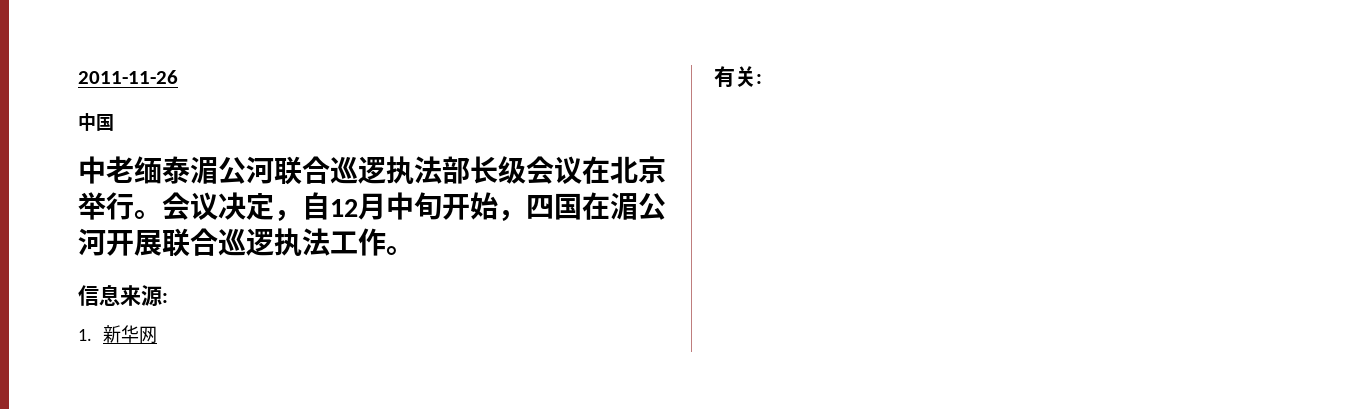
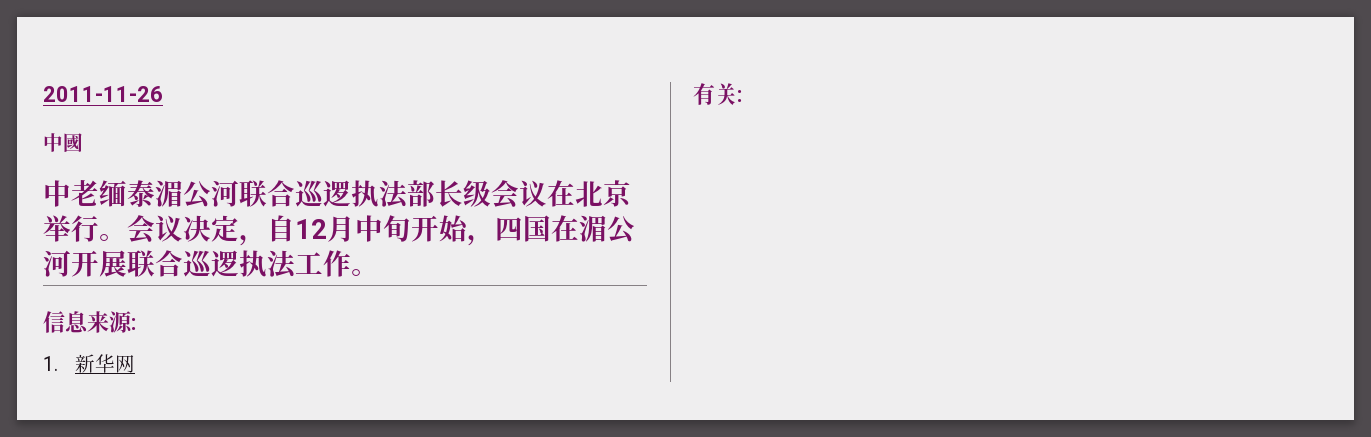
- 中国
+ 中國

